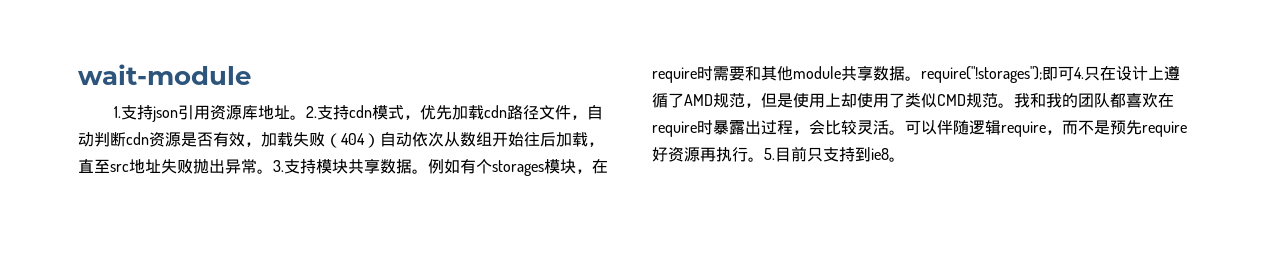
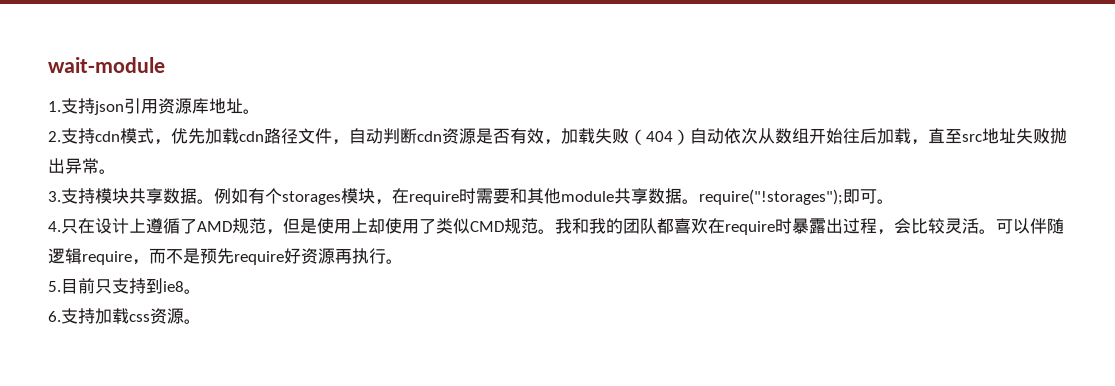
- 1.支持json引用资源库地址。2.支持cdn模式，优先加载cdn路径文件，自动判断cdn资源是否有效，加载失败（404）自动依次从数组开始往后加载，直至src地址失败抛出异常。3.支持模块共享数据。
+ 1.支持json引用资源库地址。
+ 2.支持cdn模式，优先加载cdn路径文件，自动判断cdn资源是否有效，加载失败（404）自动依次从数组开始往后加载，直至src地址失败抛出异常。
+ 3.支持模块共享数据。
- 例如有个storages模块，在require时需要和其他module共享数据。require("!storages");即可4.只在设计上遵循了AMD规范，但是使用上却使用了类似CMD规范。
+ 例如有个storages模块，在require时需要和其他module共享数据。require("!storages");即可。
+ 4.只在设计上遵循了AMD规范，但是使用上却使用了类似CMD规范。
- 可以伴随逻辑require，而不是预先require好资源再执行。5.目前只支持到ie8。
+ 可以伴随逻辑require，而不是预先require好资源再执行。
+ 5.目前只支持到ie8。
+ 6.支持加载css资源。

